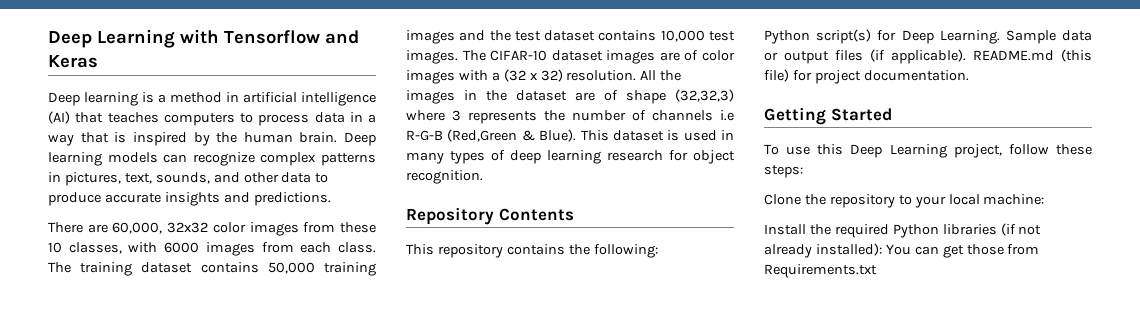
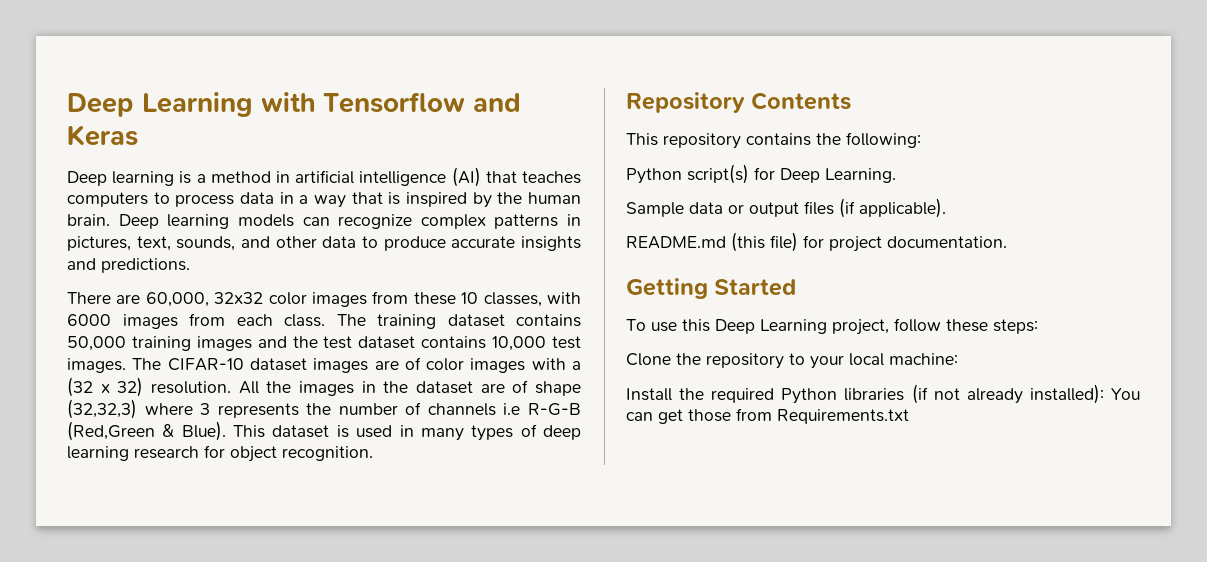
- Python script(s) for Deep Learning. Sample data or output files (if applicable). README.md (this file) for project documentation.
+ Python script(s) for Deep Learning.
+ Sample data or output files (if applicable).
+ README.md (this file) for project documentation.

